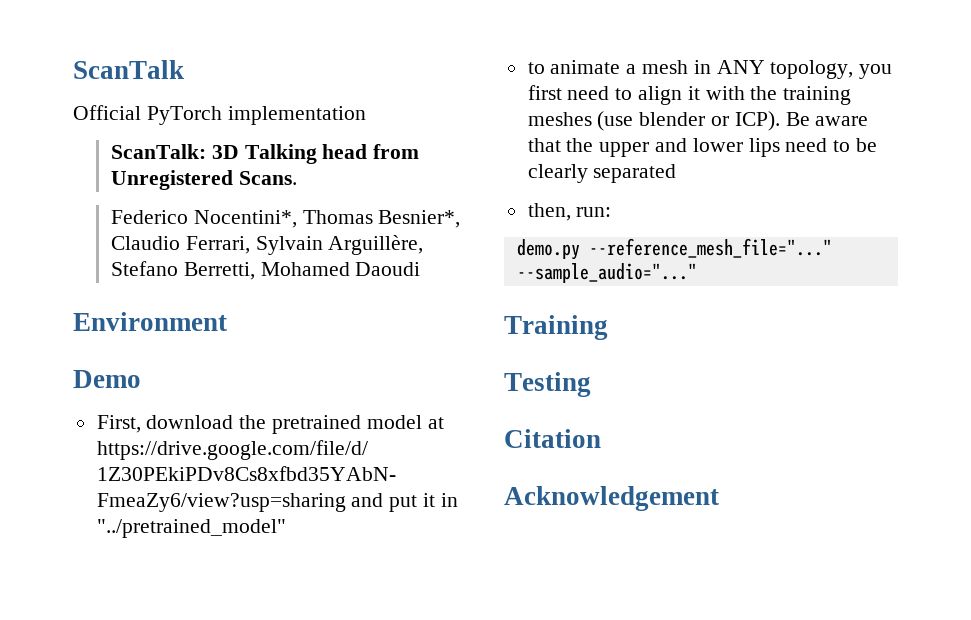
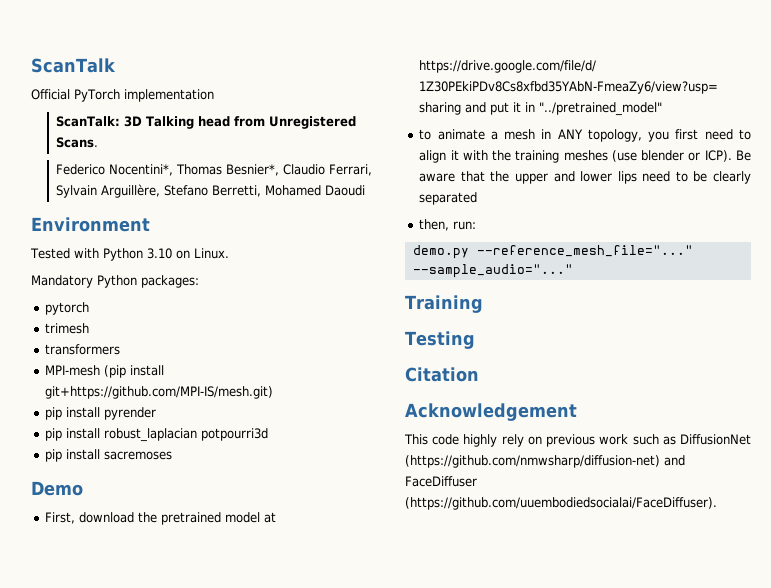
+ Tested with Python 3.10 on Linux.
+ Mandatory Python packages:
+ pytorch
+ trimesh
+ transformers
+ MPI-mesh (pip install git+https://github.com/MPI-IS/mesh.git)
+ pip install pyrender
+ pip install robust_laplacian potpourri3d
+ pip install sacremoses
+ This code highly rely on previous work such as DiffusionNet (https://github.com/nmwsharp/diffusion-net) and FaceDiffuser (https://github.com/uuembodiedsocialai/FaceDiffuser).

